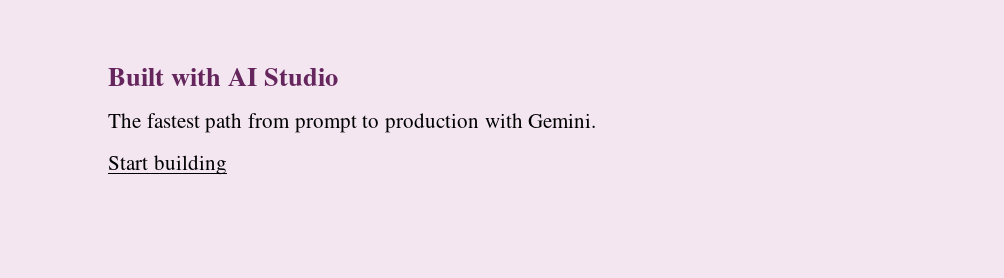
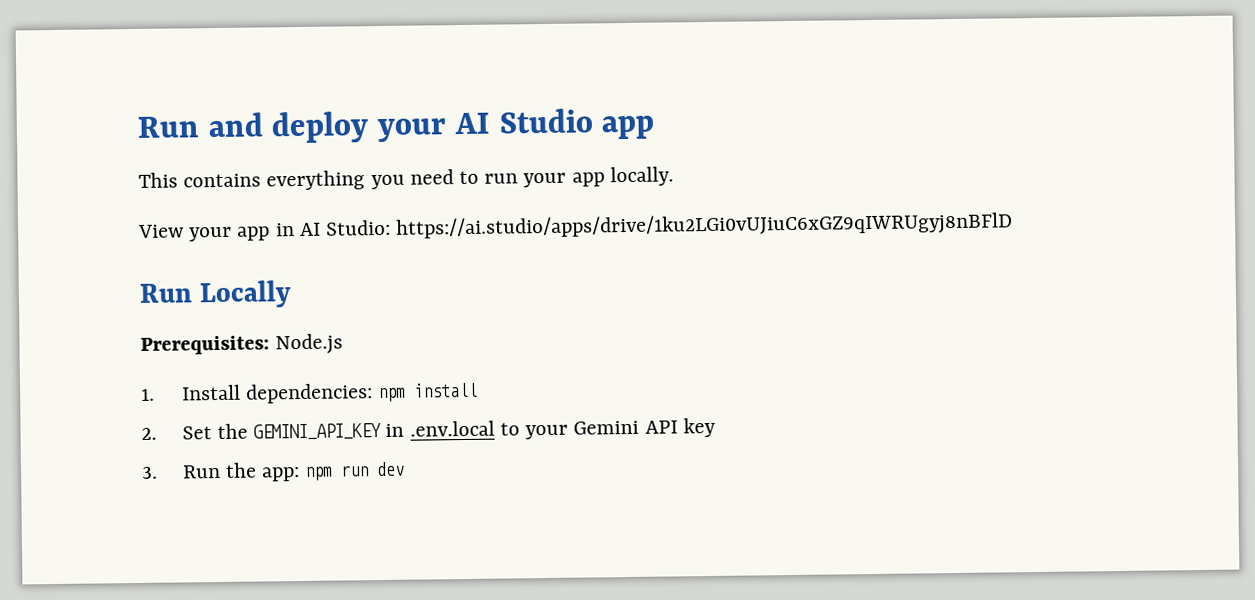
- Built with AI Studio
- The fastest path from prompt to production with Gemini.
- Start building
+ Run and deploy your AI Studio app
+ This contains everything you need to run your app locally.
+ View your app in AI Studio: https://ai.studio/apps/drive/1ku2LGi0vUJiuC6xGZ9qIWRUgyj8nBFlD
+ Run Locally
+ Prerequisites: Node.js
+ 1. Install dependencies: npm install
+ 2. Set the GEMINI_API_KEY in .env.local to your Gemini API key
+ 3. Run the app: npm run dev

